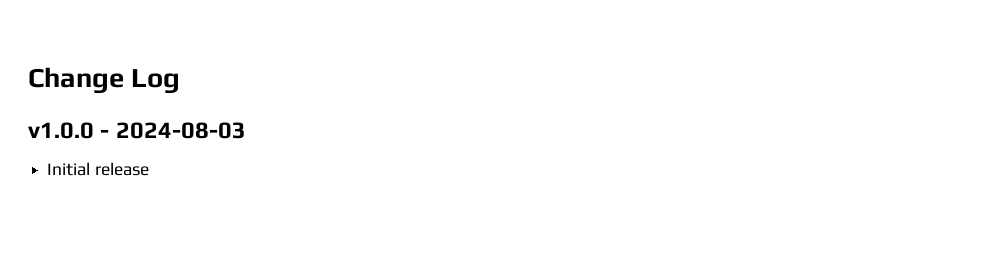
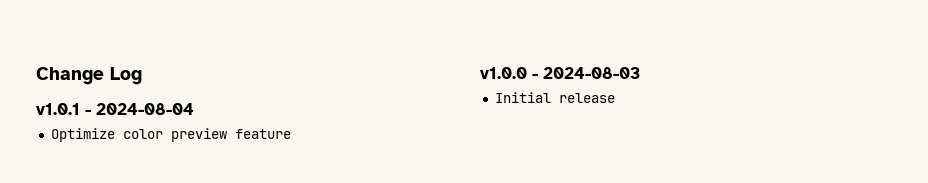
+ v1.0.1 - 2024-08-04
+ Optimize color preview feature

